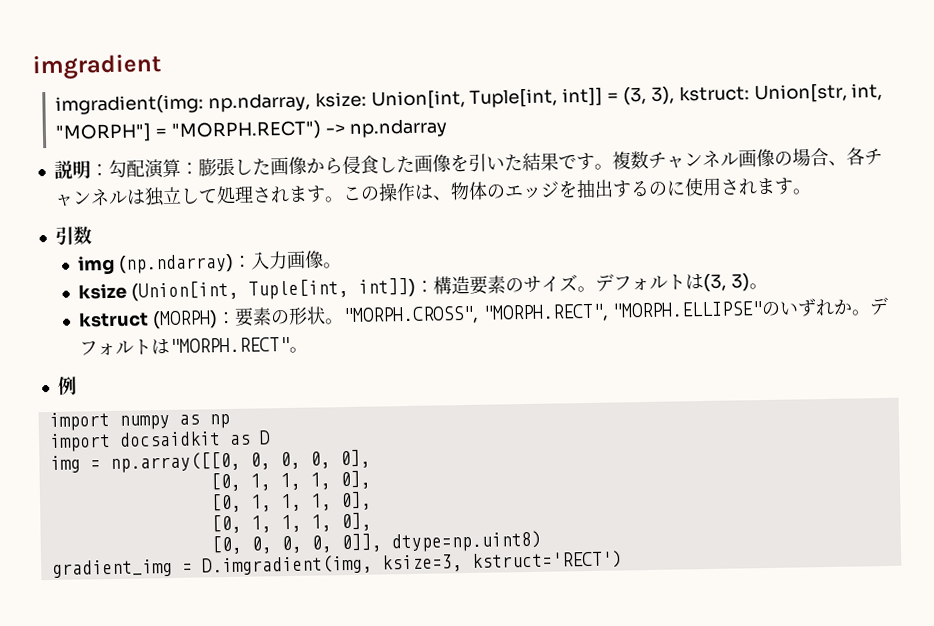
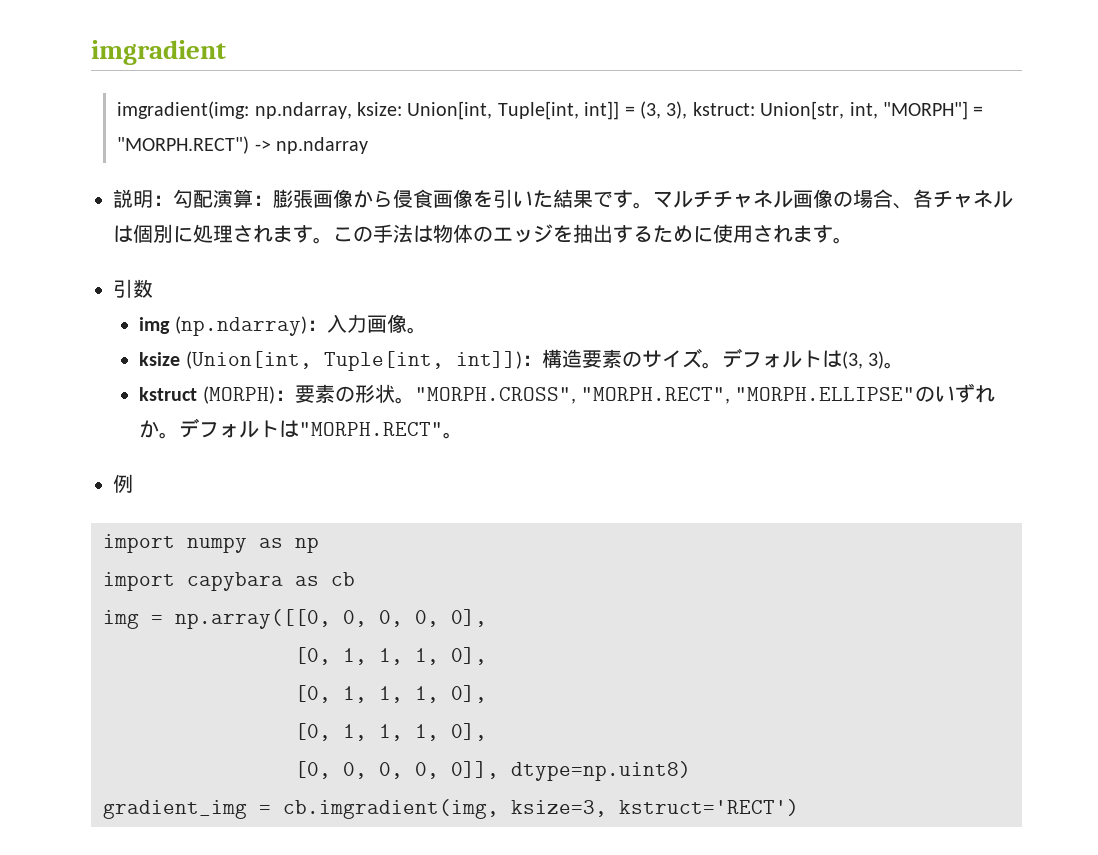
- 説明：勾配演算：膨張した画像から侵食した画像を引いた結果です。
+ 説明：勾配演算：膨張画像から侵食画像を引いた結果です。
- 複数チャンネル画像の場合、各チャンネルは独立して処理されます。
+ マルチチャネル画像の場合、各チャネルは個別に処理されます。
- この操作は、物体のエッジを抽出するのに使用されます。
+ この手法は物体のエッジを抽出するために使用されます。
- import docsaidkit as D
+ import capybara as cb
- gradient_img = D.imgradient(img, ksize=3, kstruct='RECT')
+ gradient_img = cb.imgradient(img, ksize=3, kstruct='RECT')

